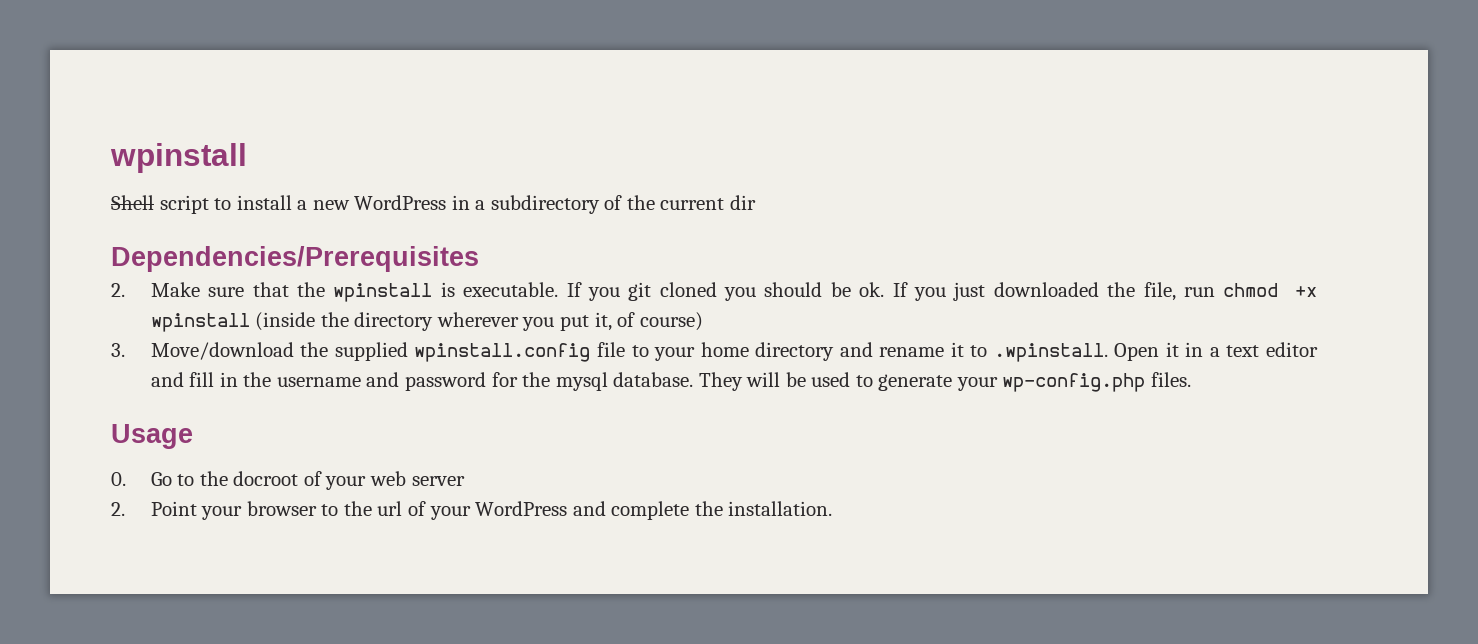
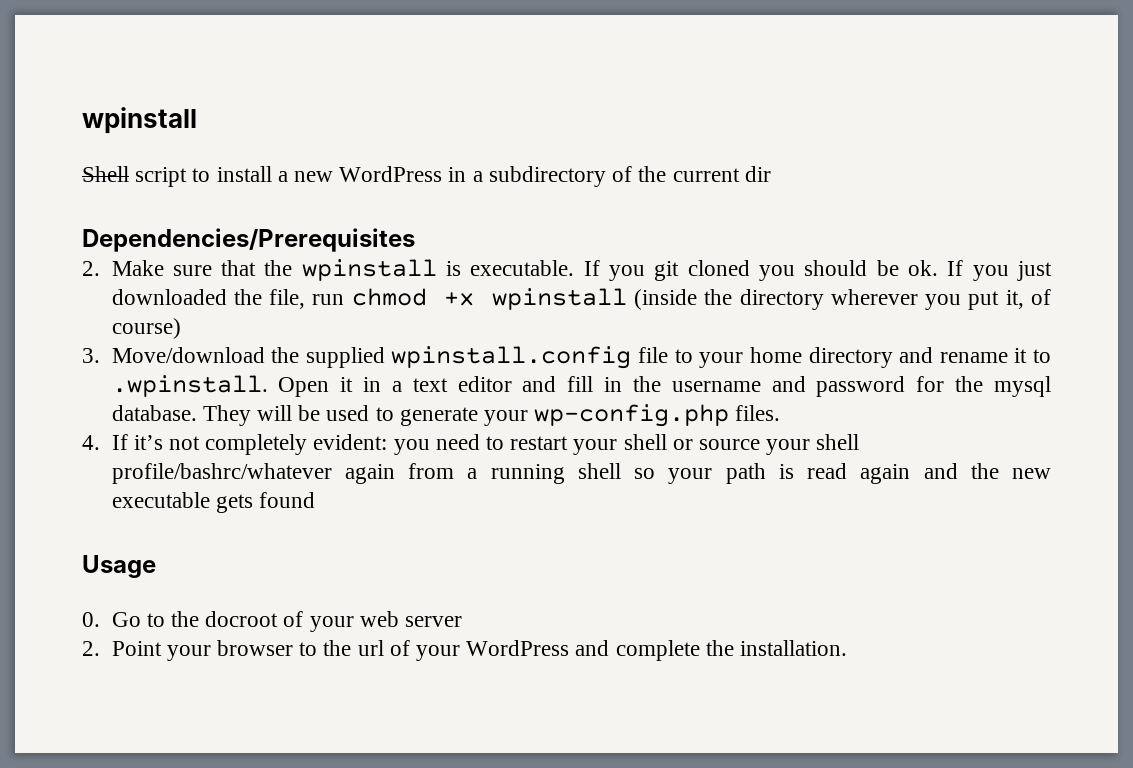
+ 4. If it’s not completely evident: you need to restart your shell or source your shell profile/bashrc/whatever again from a running shell so your path is read again and the new executable gets found

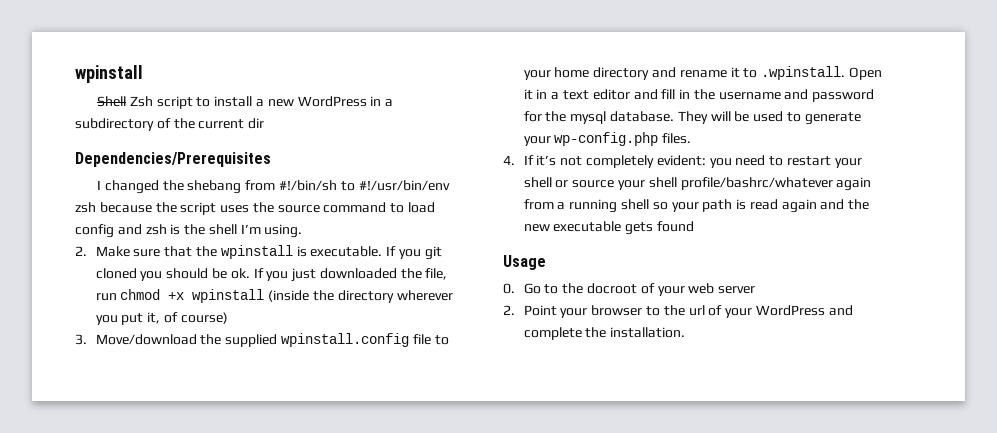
- Shell script to install a new WordPress in a subdirectory of the current dir
+ Shell Zsh script to install a new WordPress in a subdirectory of the current dir
+ I changed the shebang from #!/bin/sh to #!/usr/bin/env zsh because the script uses the source command to load config and zsh is the shell I’m using.

